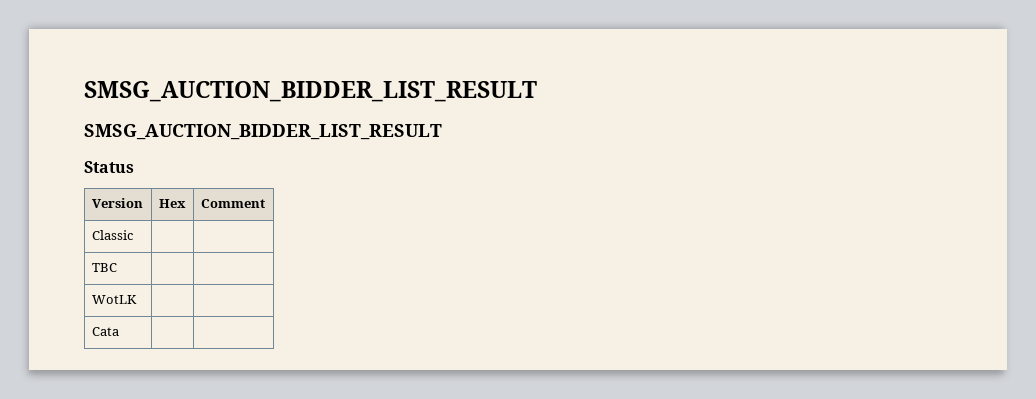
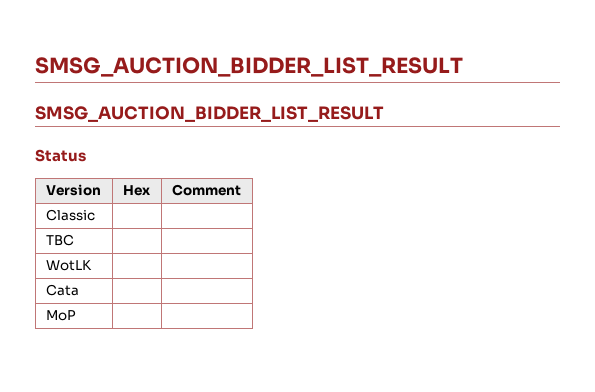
+ MoP | |

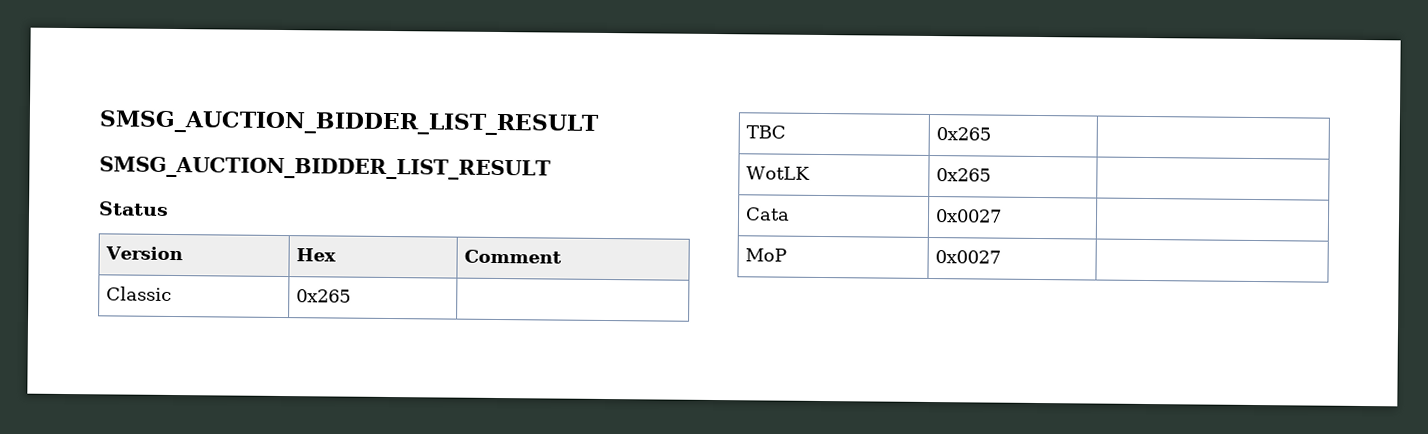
- Classic | |
+ Classic | 0x265 |
- TBC | |
+ TBC | 0x265 |
- WotLK | |
+ WotLK | 0x265 |
- Cata | |
+ Cata | 0x0027 |
- MoP | |
+ MoP | 0x0027 |

